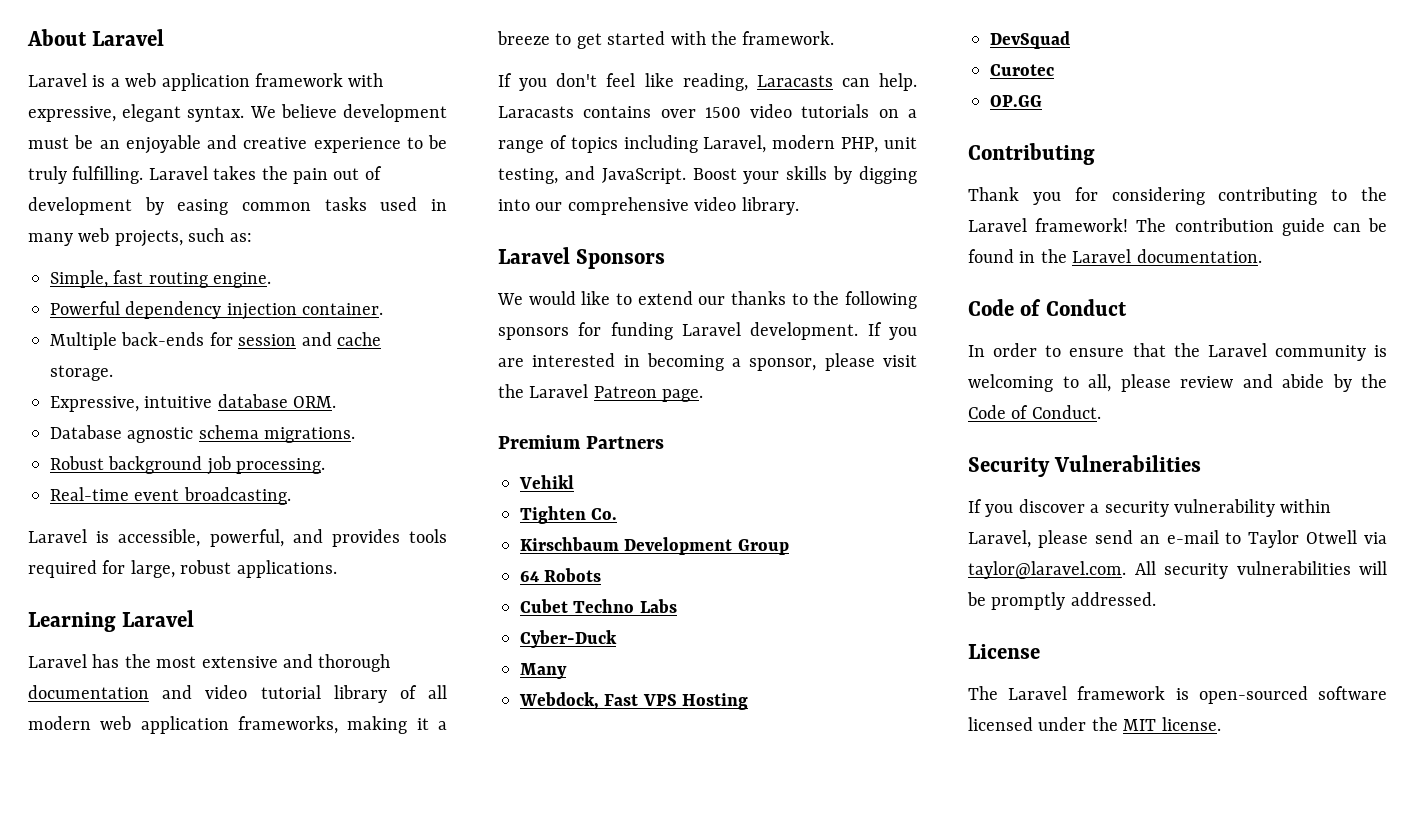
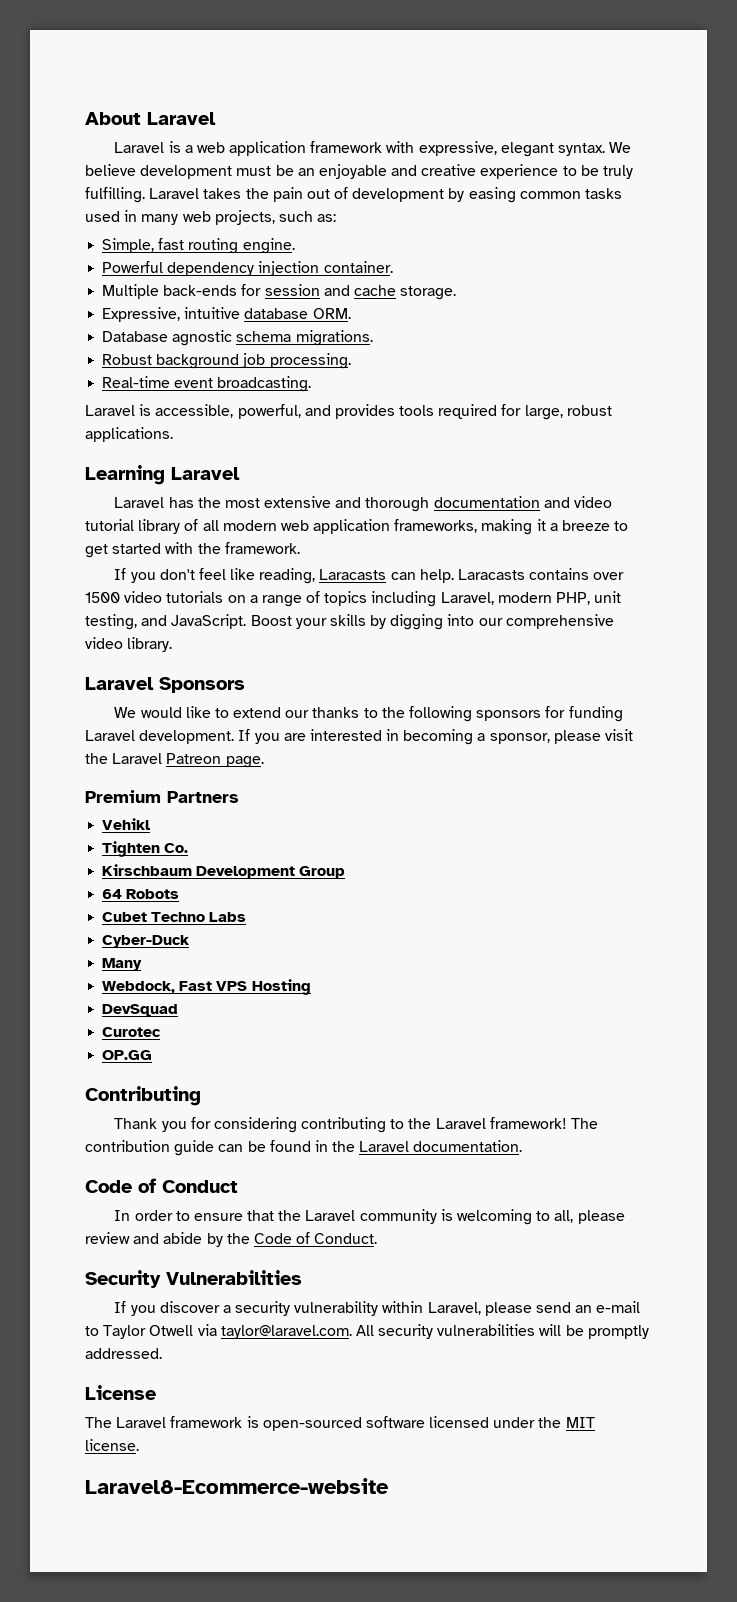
+ Laravel8-Ecommerce-website

